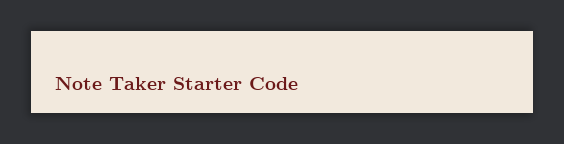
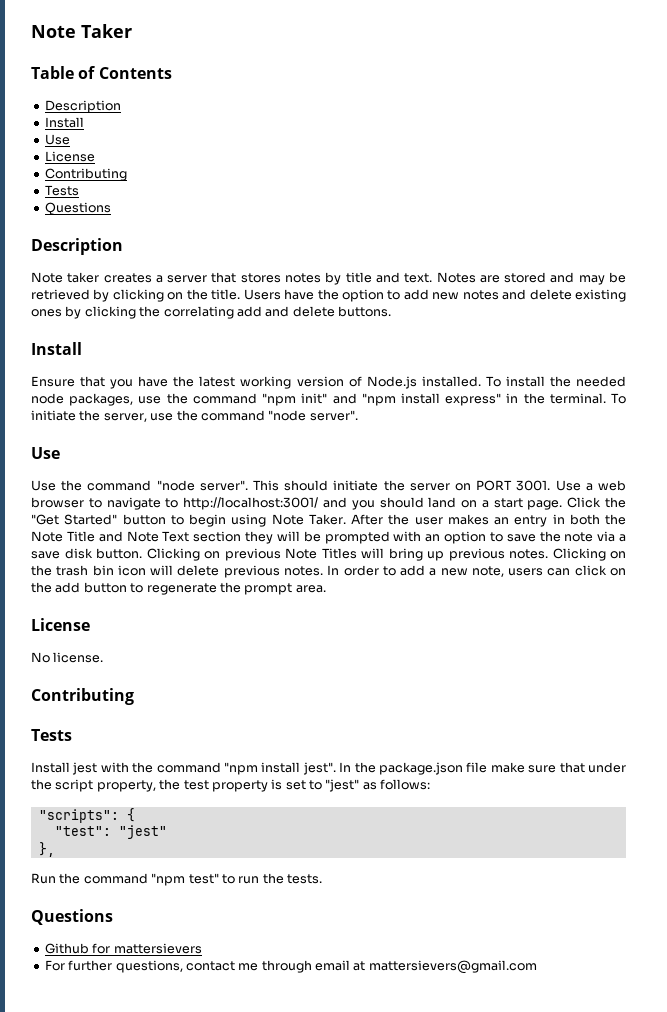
- Note Taker Starter Code
+ Note Taker
+ Table of Contents
+ Description
+ Install
+ Use
+ License
+ Contributing
+ Tests
+ Questions
+ Description
+ Note taker creates a server that stores notes by title and text. Notes are stored and may be retrieved by clicking on the title. Users have the option to add new notes and delete existing ones by clicking the correlating add and delete buttons.
+ Install
+ Ensure that you have the latest working version of Node.js installed. To install the needed node packages, use the command "npm init" and "npm install express" in the terminal. To initiate the server, use the command "node server".
+ Use
+ Use the command "node server". This should initiate the server on PORT 3001. Use a web browser to navigate to http://localhost:3001/ and you should land on a start page. Click the "Get Started" button to begin using Note Taker. After the user makes an entry in both the Note Title and Note Text section they will be prompted with an option to save the note via a save disk button. Clicking on previous Note Titles will bring up previous notes. Clicking on the trash bin icon will delete previous notes. In order to add a new note, users can click on the add button to regenerate the prompt area.
+ License
+ No license.
+ Contributing
+ Tests
+ Install jest with the command "npm install jest". In the package.json file make sure that under the script property, the test property is set to "jest" as follows:
+ "scripts": {
+ "test": "jest"
+ },
+ Run the command "npm test" to run the tests.
+ Questions
+ Github for mattersievers
+ For further questions, contact me through email at mattersievers@gmail.com

